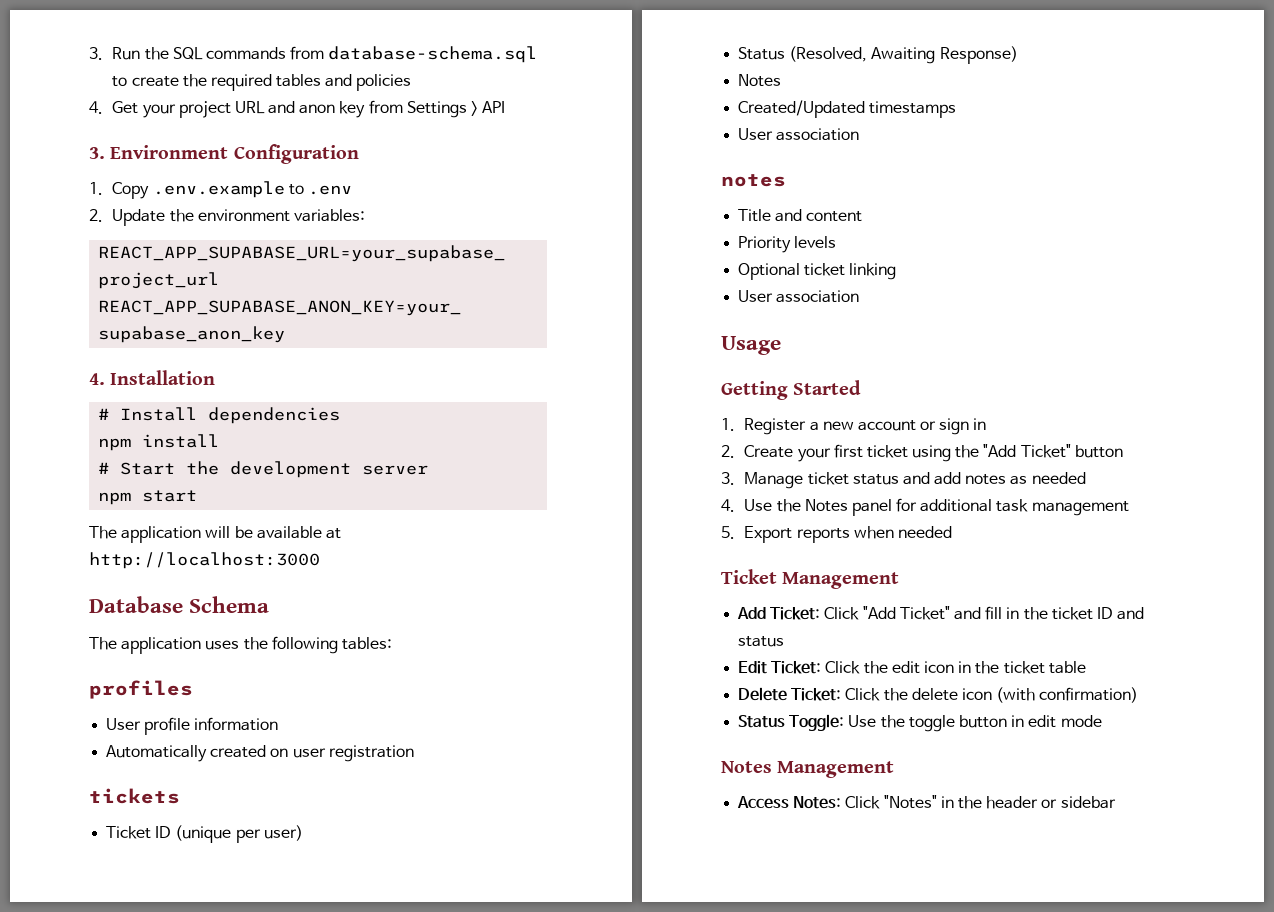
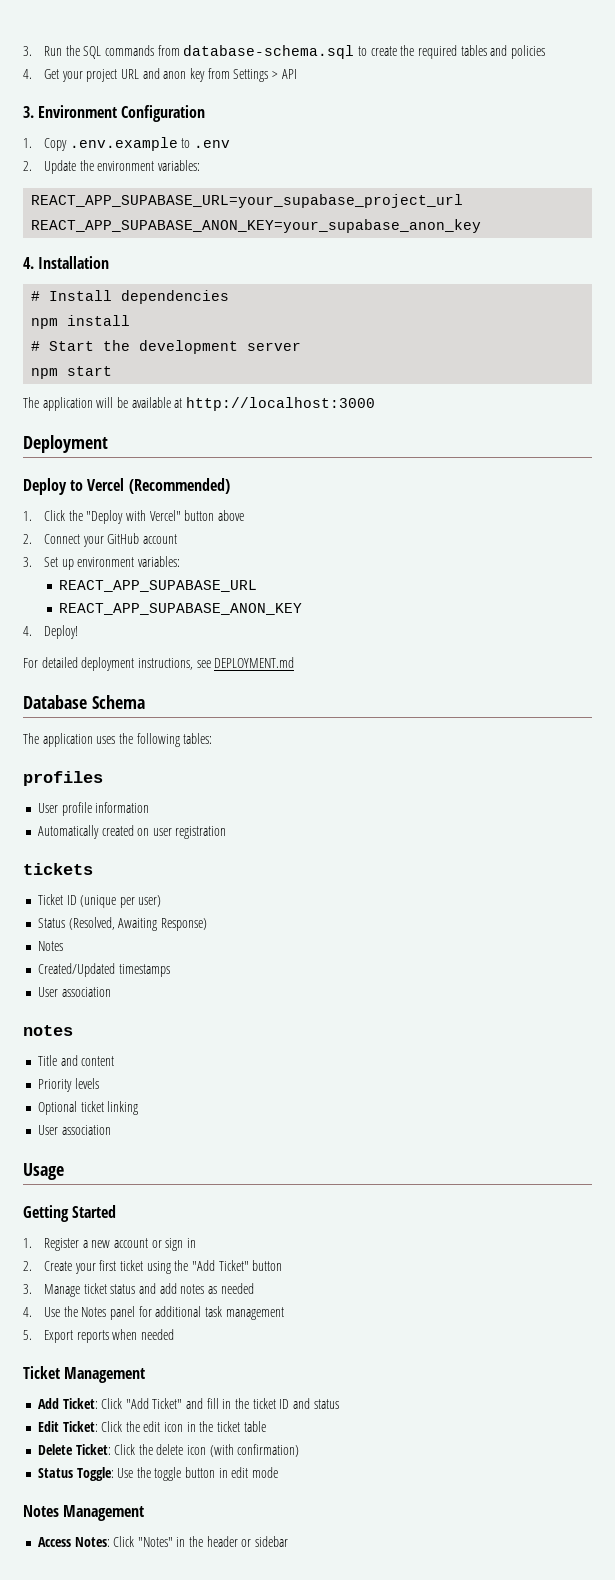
+ Deployment
+ Deploy to Vercel (Recommended)
+ 1. Click the "Deploy with Vercel" button above
+ 2. Connect your GitHub account
+ 3. Set up environment variables:
+ REACT_APP_SUPABASE_URL
+ REACT_APP_SUPABASE_ANON_KEY
+ 4. Deploy!
+ For detailed deployment instructions, see DEPLOYMENT.md

